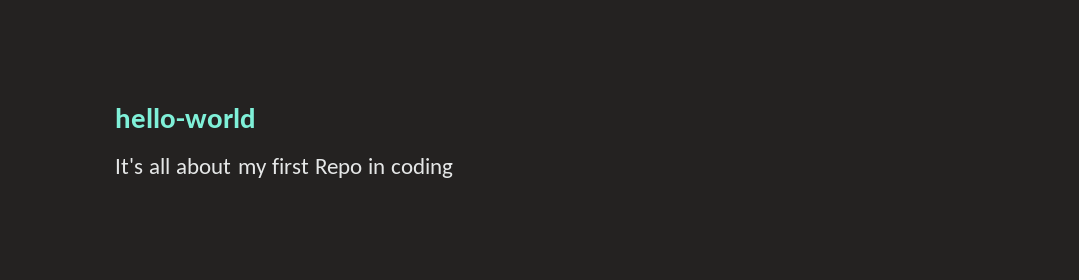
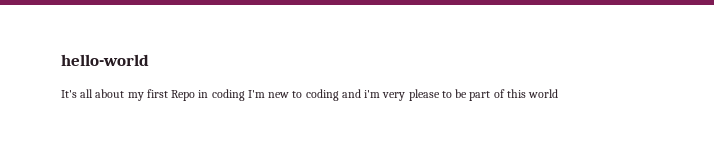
- It's all about my first Repo in coding
+ It's all about my first Repo in coding I'm new to coding and i'm very please to be part of this world

